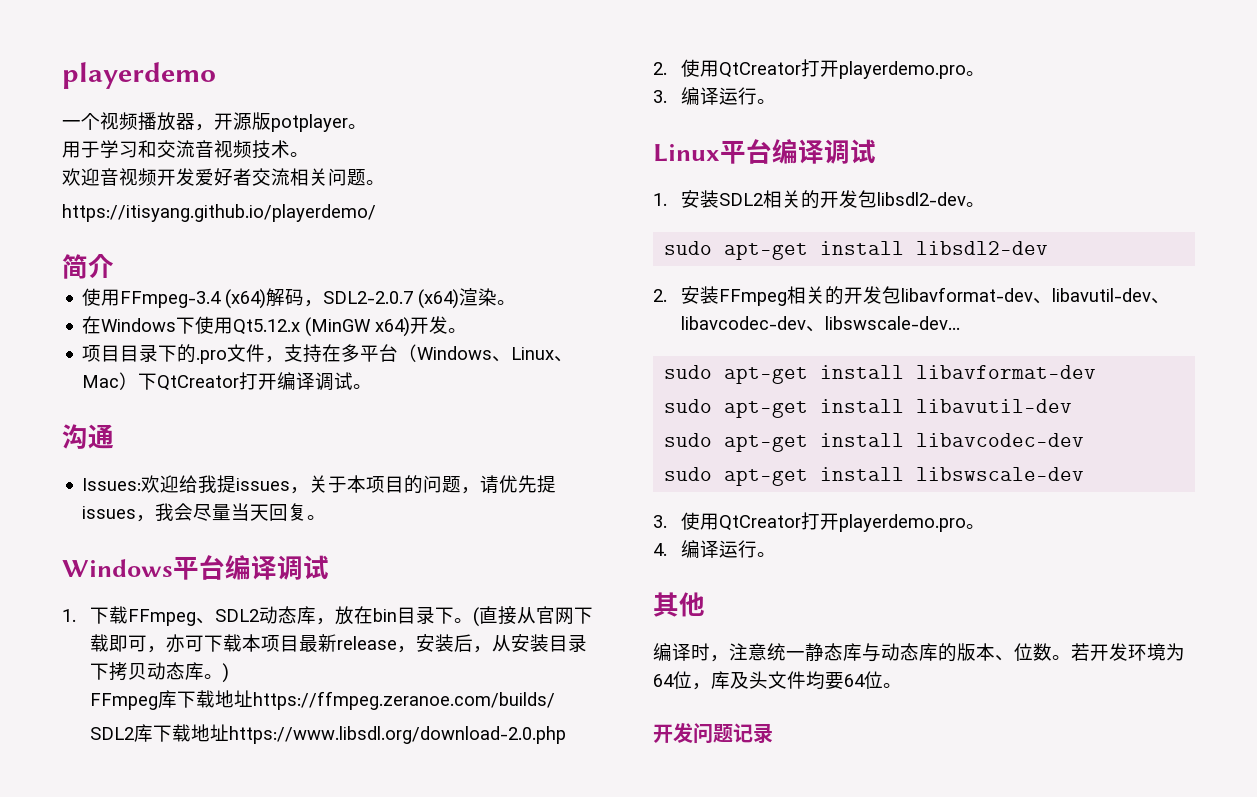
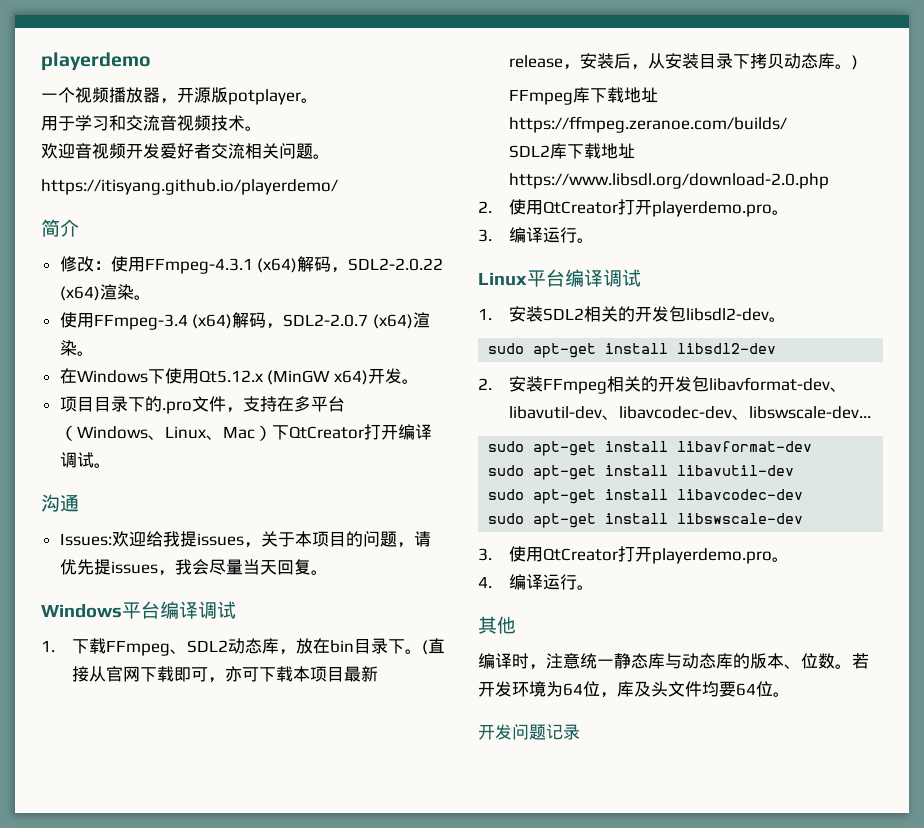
+ 修改：使用FFmpeg-4.3.1 (x64)解码，SDL2-2.0.22 (x64)渲染。

